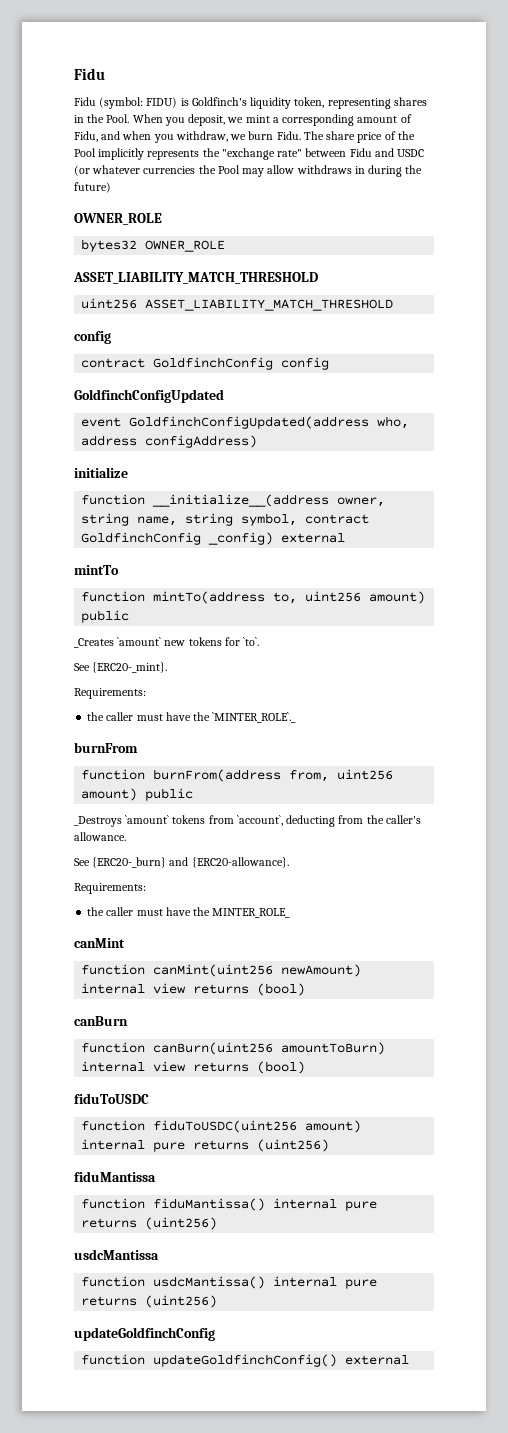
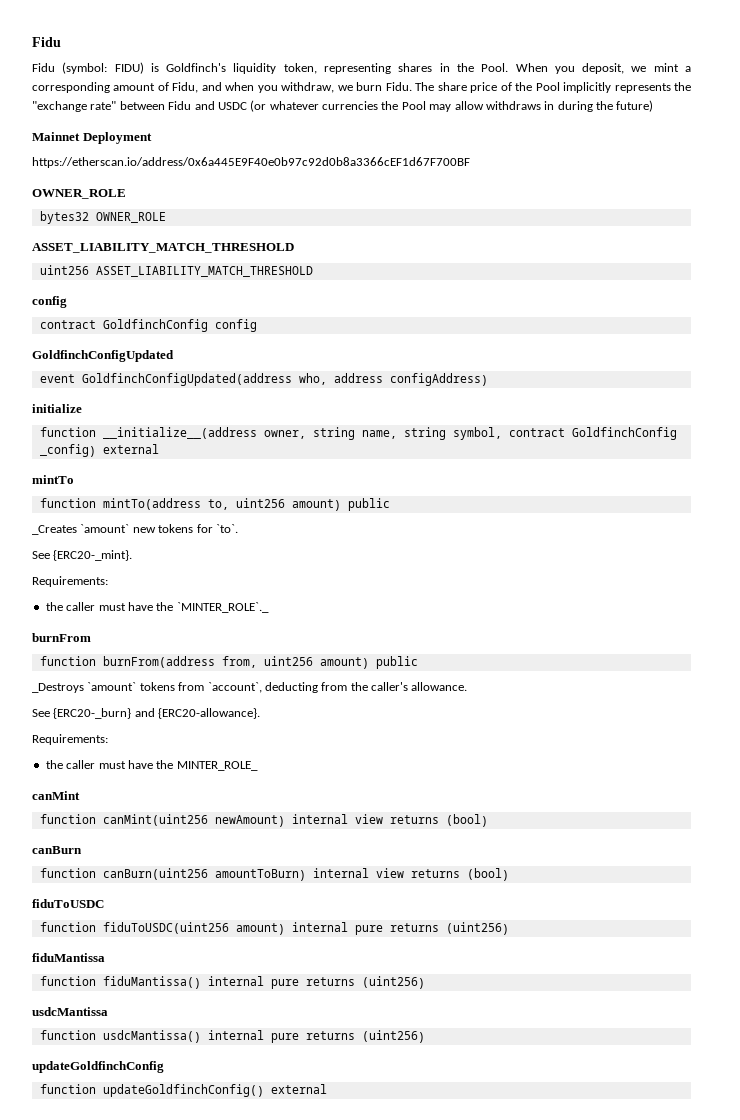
+ Mainnet Deployment
+ https://etherscan.io/address/0x6a445E9F40e0b97c92d0b8a3366cEF1d67F700BF

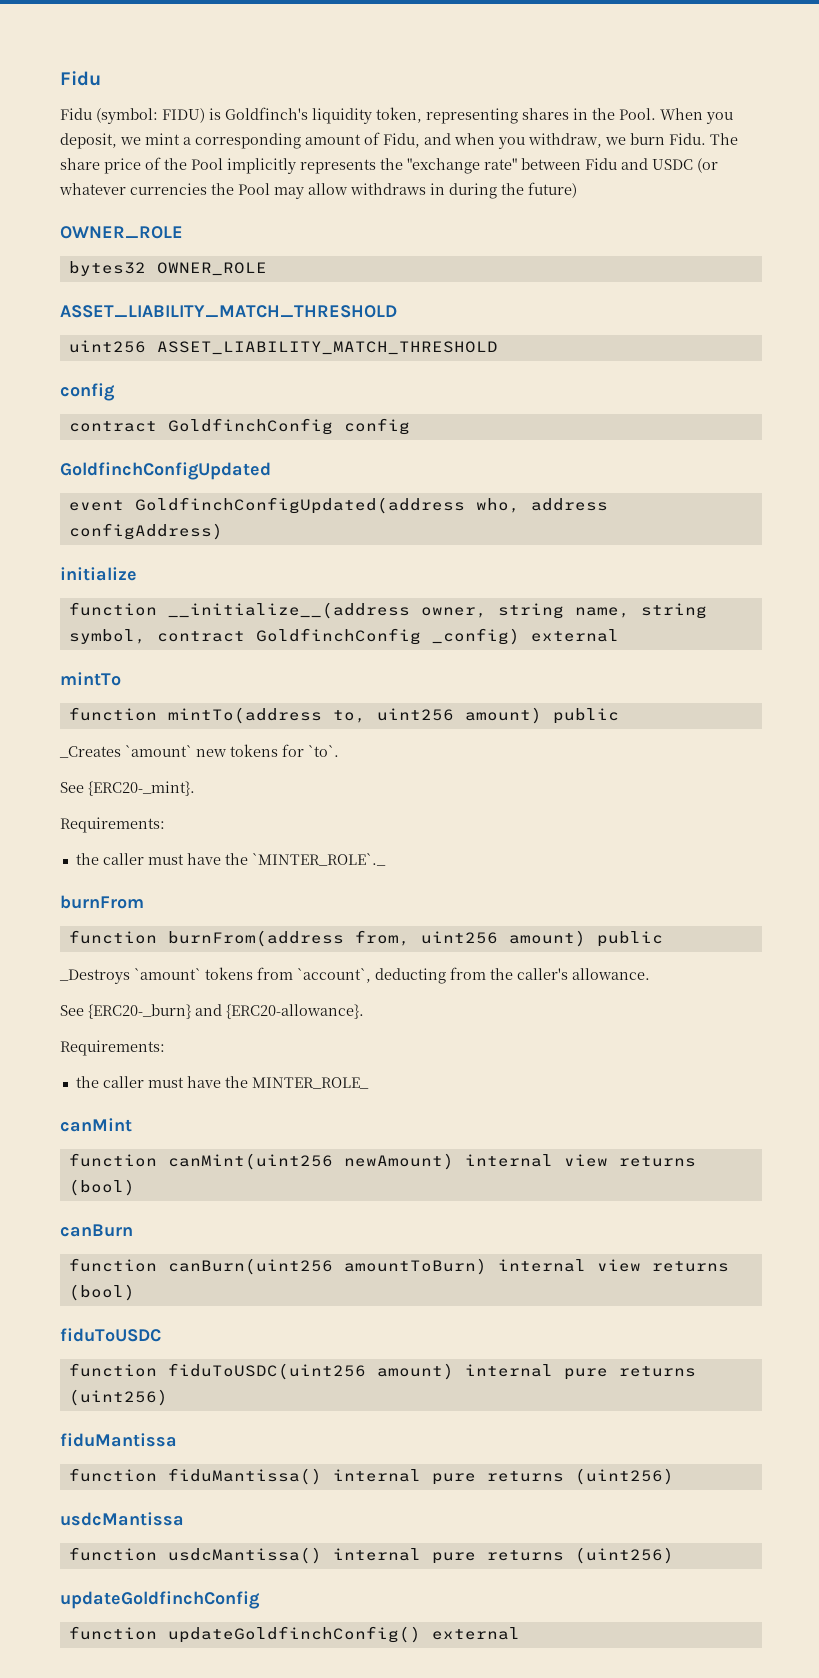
- Mainnet Deployment
- https://etherscan.io/address/0x6a445E9F40e0b97c92d0b8a3366cEF1d67F700BF

